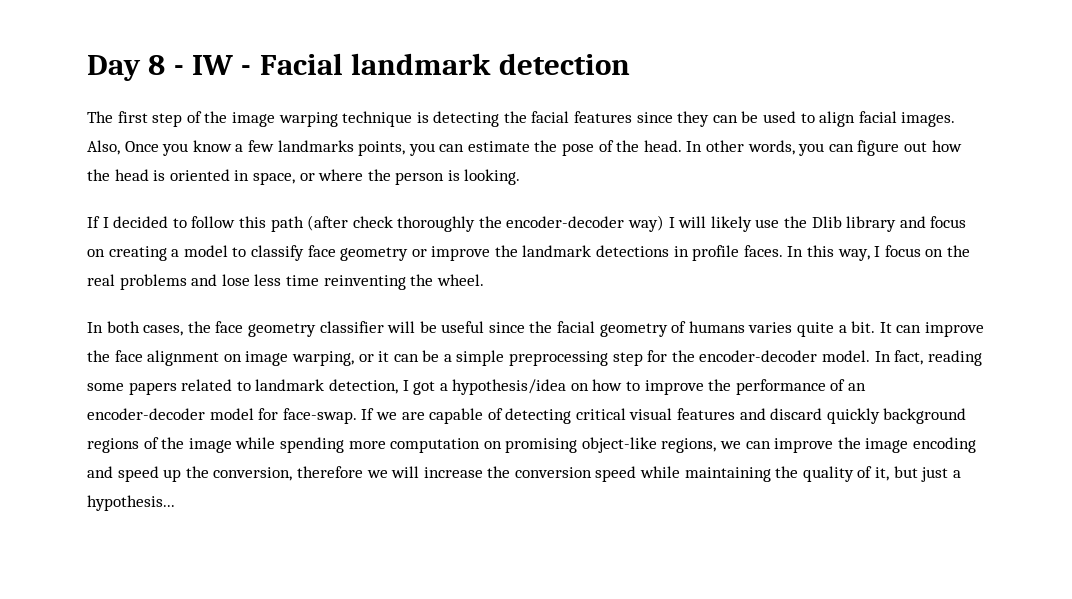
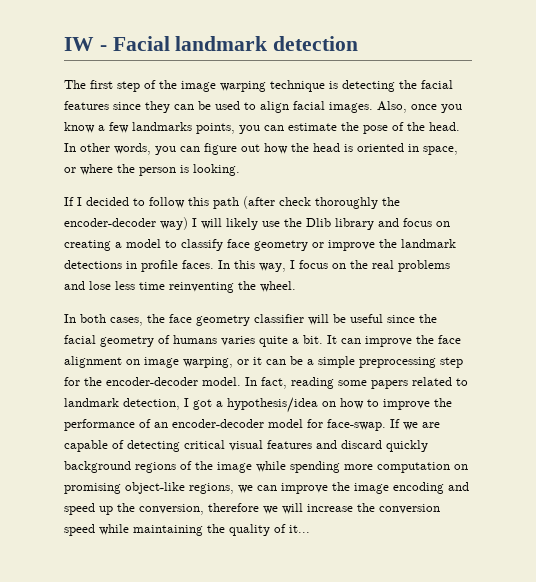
- Day 8 - IW - Facial landmark detection
+ IW - Facial landmark detection
- Also, Once you know a few landmarks points, you can estimate the pose of the head.
+ Also, once you know a few landmarks points, you can estimate the pose of the head.
- If we are capable of detecting critical visual features and discard quickly background regions of the image while spending more computation on promising object-like regions, we can improve the image encoding and speed up the conversion, therefore we will increase the conversion speed while maintaining the quality of it, but just a hypothesis...
+ If we are capable of detecting critical visual features and discard quickly background regions of the image while spending more computation on promising object-like regions, we can improve the image encoding and speed up the conversion, therefore we will increase the conversion speed while maintaining the quality of it...

